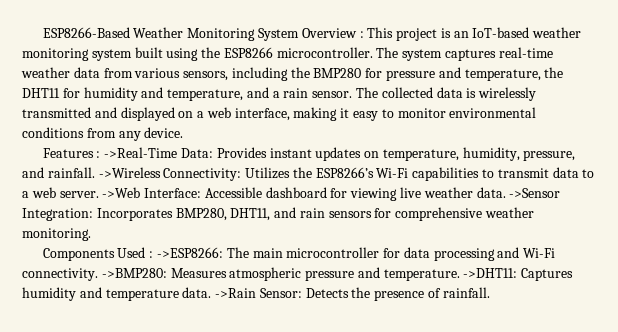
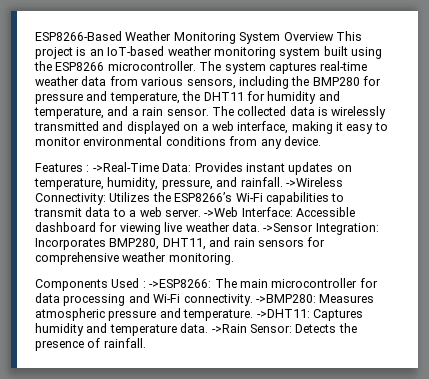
- ESP8266-Based Weather Monitoring System Overview : This project is an IoT-based weather monitoring system built using the ESP8266 microcontroller.
+ ESP8266-Based Weather Monitoring System Overview This project is an IoT-based weather monitoring system built using the ESP8266 microcontroller.

